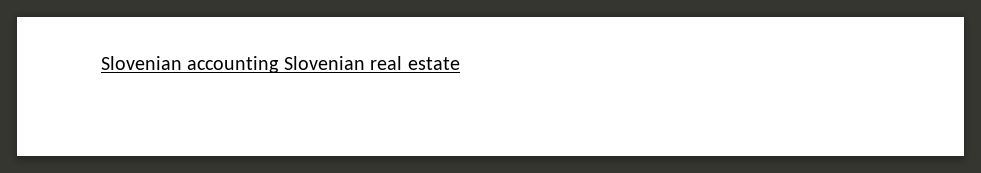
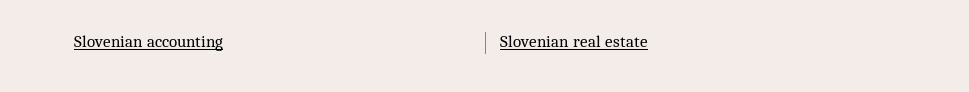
- Slovenian accounting Slovenian real estate
+ Slovenian accounting
+ Slovenian real estate

